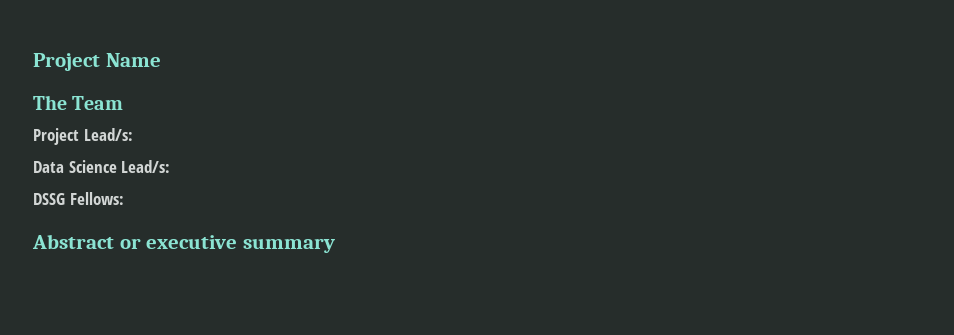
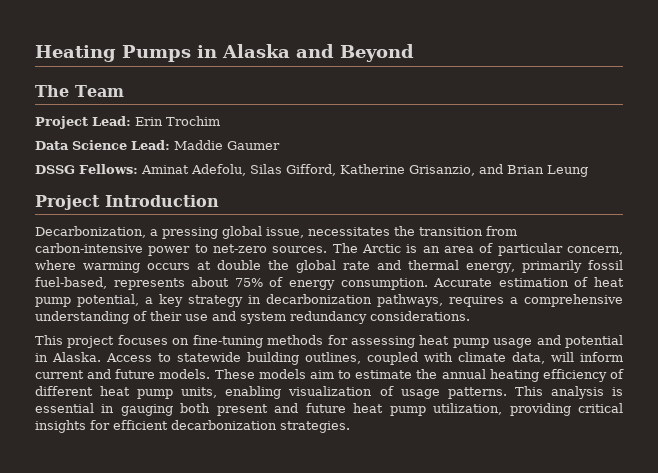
- Project Name
+ Heating Pumps in Alaska and Beyond
- Project Lead/s:
+ Project Lead: Erin Trochim
- Data Science Lead/s:
+ Data Science Lead: Maddie Gaumer
- DSSG Fellows:
- Abstract or executive summary
+ DSSG Fellows: Aminat Adefolu, Silas Gifford, Katherine Grisanzio, and Brian Leung
+ Project Introduction
+ Decarbonization, a pressing global issue, necessitates the transition from carbon-intensive power to net-zero sources. The Arctic is an area of particular concern, where warming occurs at double the global rate and thermal energy, primarily fossil fuel-based, represents about 75% of energy consumption. Accurate estimation of heat pump potential, a key strategy in decarbonization pathways, requires a comprehensive understanding of their use and system redundancy considerations.
+ This project focuses on fine-tuning methods for assessing heat pump usage and potential in Alaska. Access to statewide building outlines, coupled with climate data, will inform current and future models. These models aim to estimate the annual heating efficiency of different heat pump units, enabling visualization of usage patterns. This analysis is essential in gauging both present and future heat pump utilization, providing critical insights for efficient decarbonization strategies.

